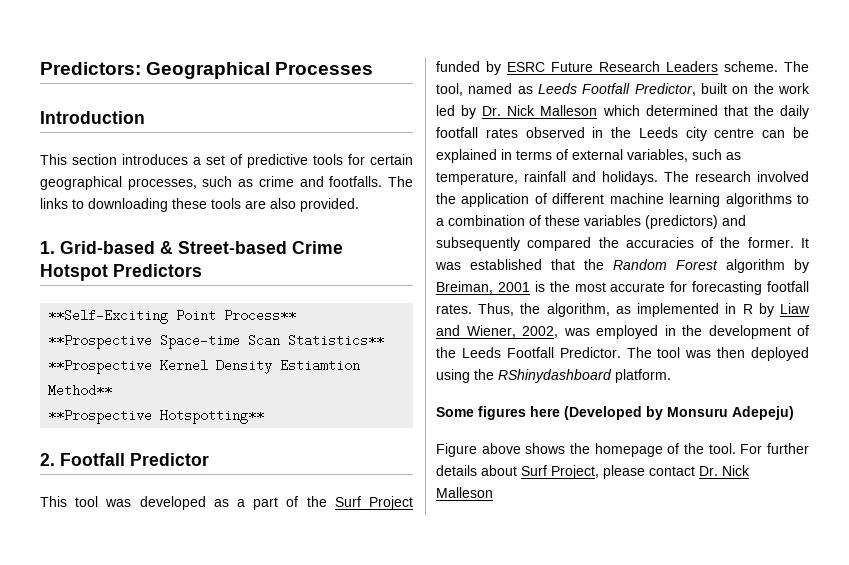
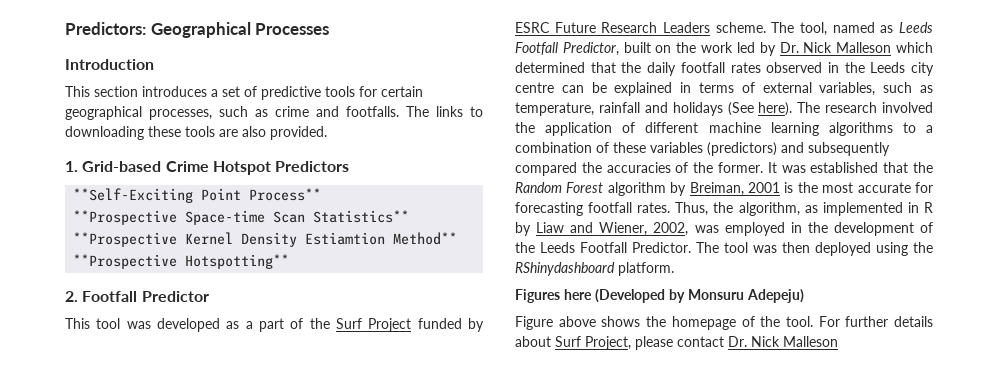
- 1. Grid-based & Street-based Crime Hotspot Predictors
+ 1. Grid-based Crime Hotspot Predictors
- The tool, named as Leeds Footfall Predictor, built on the work led by Dr. Nick Malleson which determined that the daily footfall rates observed in the Leeds city centre can be explained in terms of external variables, such as temperature, rainfall and holidays.
+ The tool, named as Leeds Footfall Predictor, built on the work led by Dr. Nick Malleson which determined that the daily footfall rates observed in the Leeds city centre can be explained in terms of external variables, such as temperature, rainfall and holidays (See here).
- Some figures here (Developed by Monsuru Adepeju)
+ Figures here (Developed by Monsuru Adepeju)

